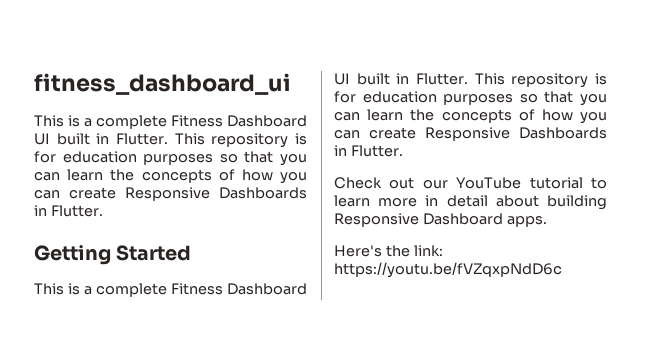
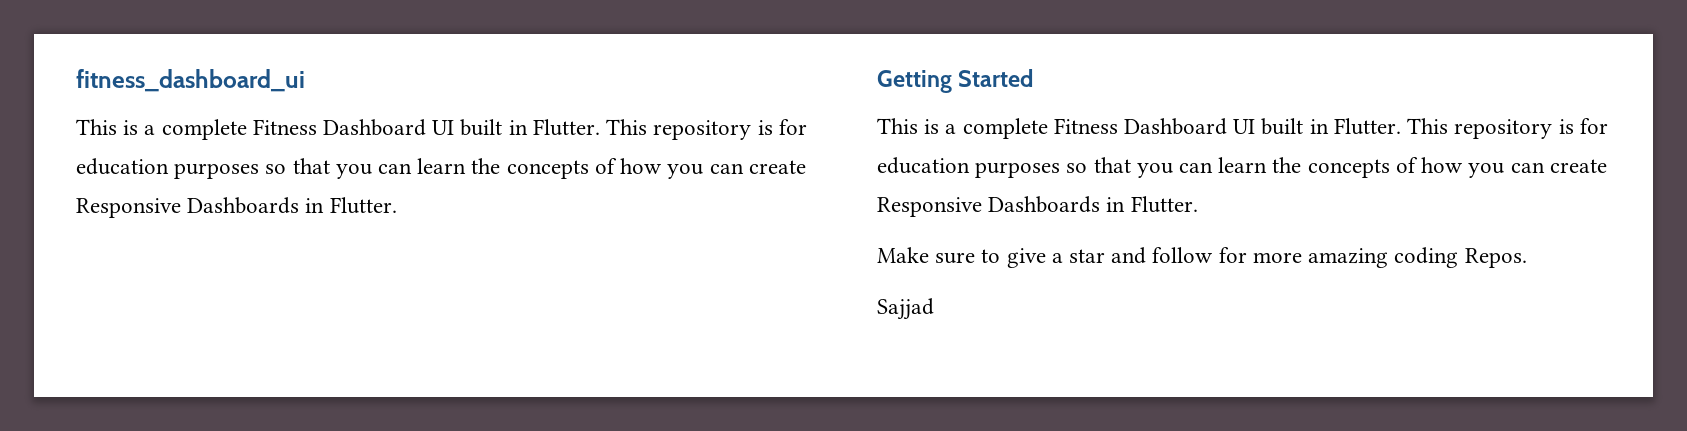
- Check out our YouTube tutorial to learn more in detail about building Responsive Dashboard apps.
- Here's the link: https://youtu.be/fVZqxpNdD6c
+ Make sure to give a star and follow for more amazing coding Repos.
+ Sajjad

